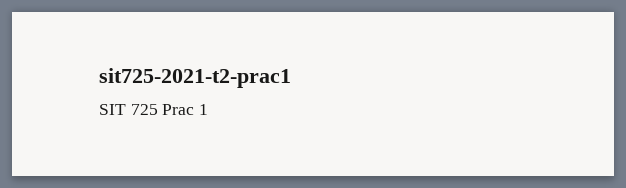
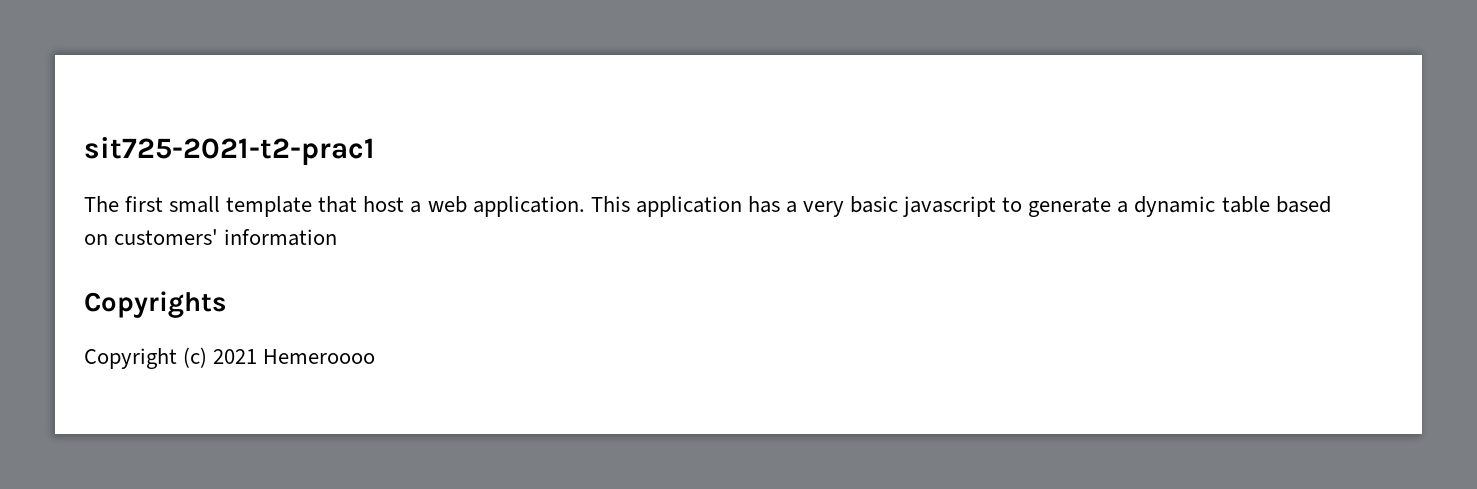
- SIT 725 Prac 1
+ The first small template that host a web application. This application has a very basic javascript to generate a dynamic table based on customers' information
+ Copyrights
+ Copyright (c) 2021 Hemeroooo

